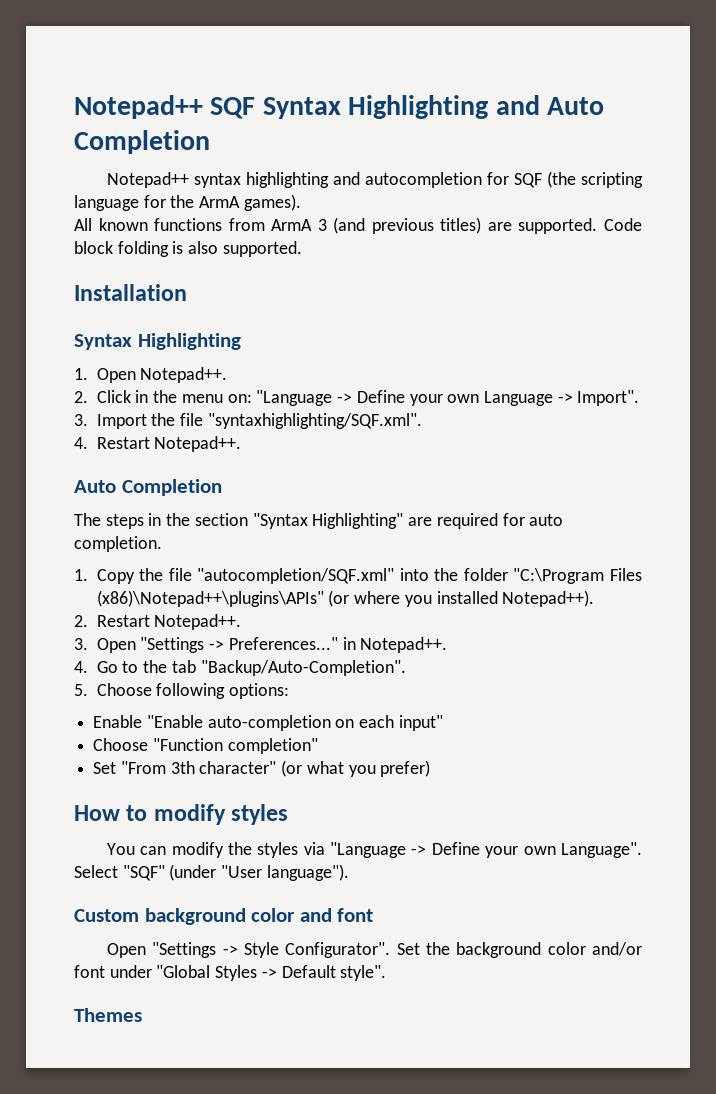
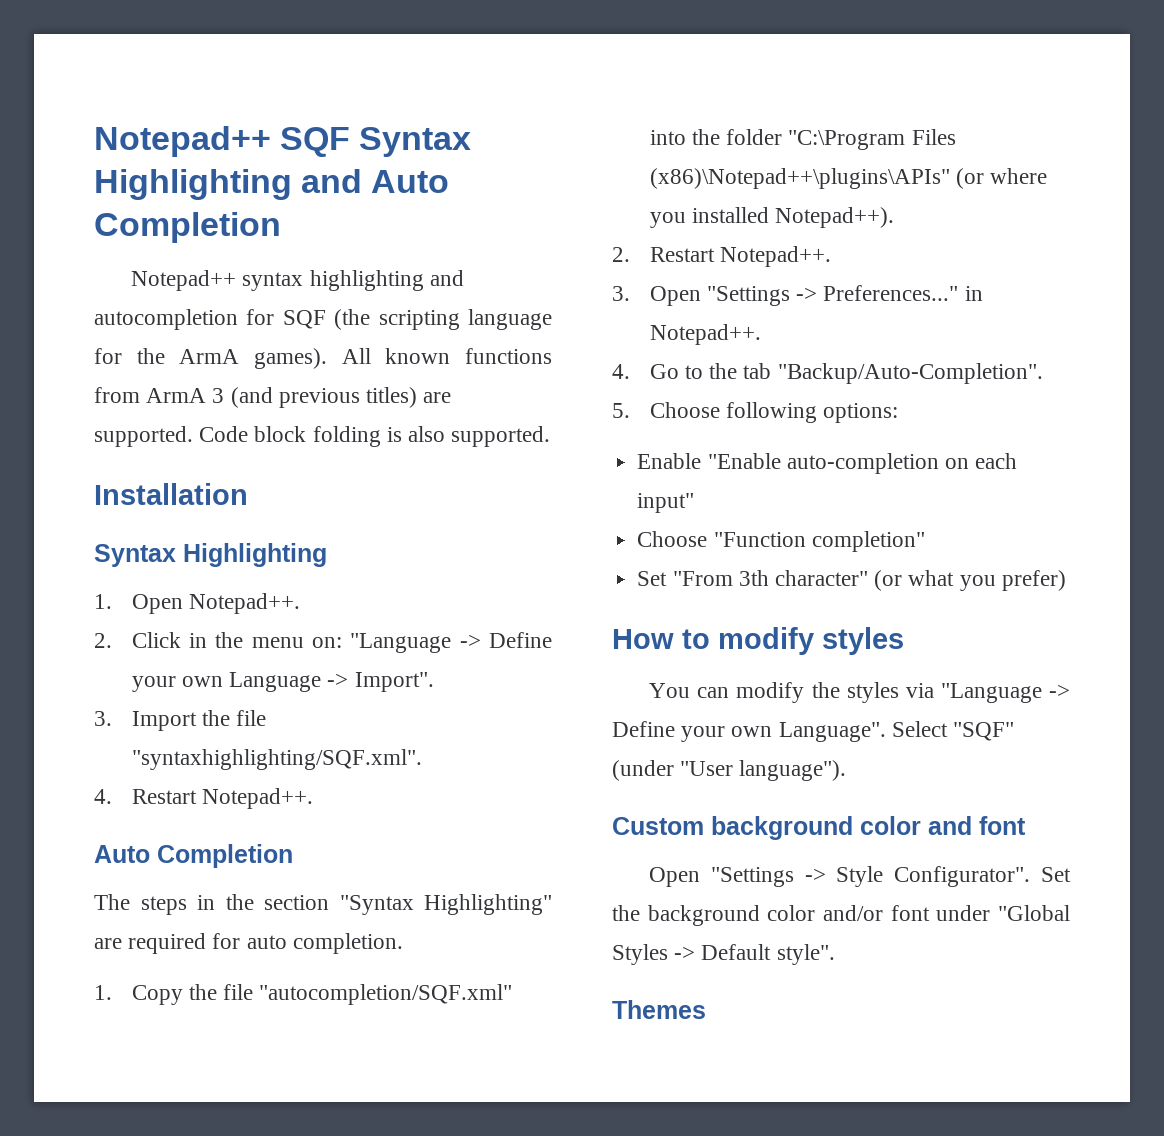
- Notepad++ syntax highlighting and autocompletion for SQF (the scripting language for the ArmA games).
- All known functions from ArmA 3 (and previous titles) are supported.
+ Notepad++ syntax highlighting and autocompletion for SQF (the scripting language for the ArmA games). All known functions from ArmA 3 (and previous titles) are supported.

